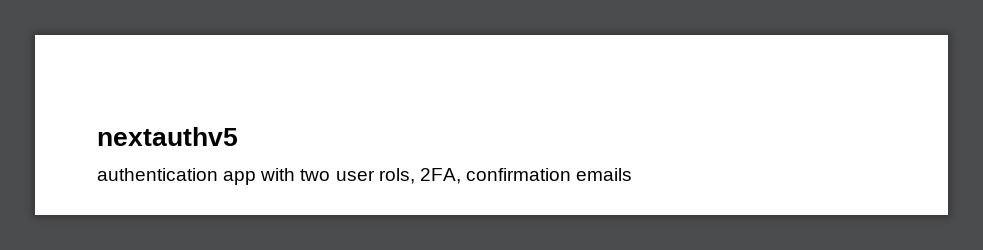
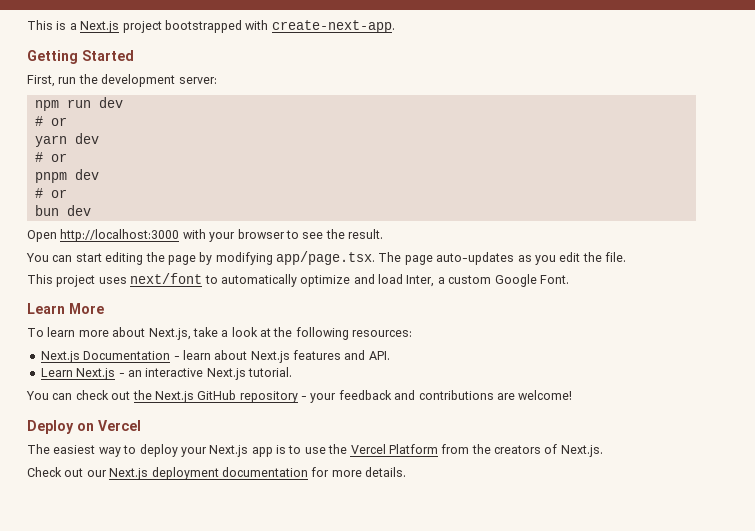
- nextauthv5
- authentication app with two user rols, 2FA, confirmation emails
+ This is a Next.js project bootstrapped with create-next-app.
+ Getting Started
+ First, run the development server:
+ npm run dev
+ # or
+ yarn dev
+ # or
+ pnpm dev
+ # or
+ bun dev
+ Open http://localhost:3000 with your browser to see the result.
+ You can start editing the page by modifying app/page.tsx. The page auto-updates as you edit the file.
+ This project uses next/font to automatically optimize and load Inter, a custom Google Font.
+ Learn More
+ To learn more about Next.js, take a look at the following resources:
+ Next.js Documentation - learn about Next.js features and API.
+ Learn Next.js - an interactive Next.js tutorial.
+ You can check out the Next.js GitHub repository - your feedback and contributions are welcome!
+ Deploy on Vercel
+ The easiest way to deploy your Next.js app is to use the Vercel Platform from the creators of Next.js.
+ Check out our Next.js deployment documentation for more details.

